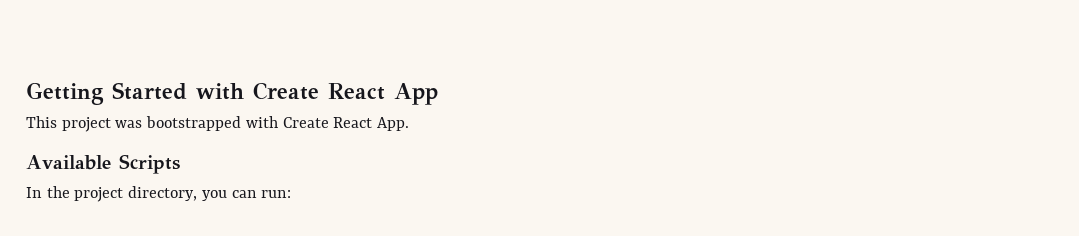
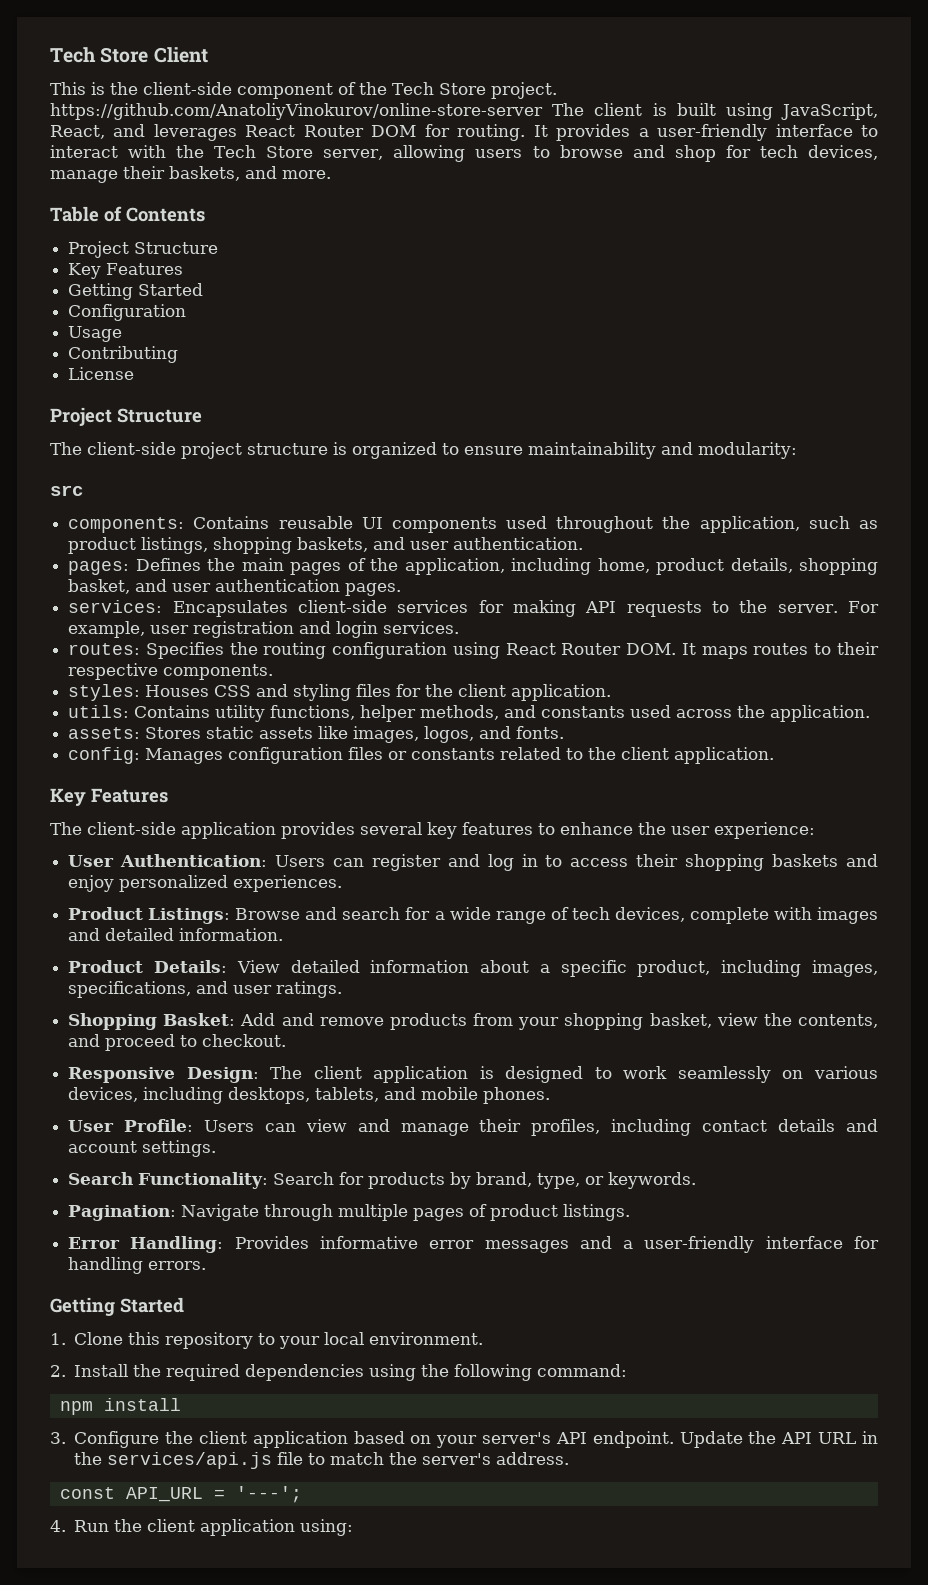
- Getting Started with Create React App
- This project was bootstrapped with Create React App.
- Available Scripts
- In the project directory, you can run:
+ Tech Store Client
+ This is the client-side component of the Tech Store project. https://github.com/AnatoliyVinokurov/online-store-server The client is built using JavaScript, React, and leverages React Router DOM for routing. It provides a user-friendly interface to interact with the Tech Store server, allowing users to browse and shop for tech devices, manage their baskets, and more.
+ Table of Contents
+ Project Structure
+ Key Features
+ Getting Started
+ Configuration
+ Usage
+ Contributing
+ License
+ Project Structure
+ The client-side project structure is organized to ensure maintainability and modularity:
+ src
+ components: Contains reusable UI components used throughout the application, such as product listings, shopping baskets, and user authentication.
+ pages: Defines the main pages of the application, including home, product details, shopping basket, and user authentication pages.
+ services: Encapsulates client-side services for making API requests to the server. For example, user registration and login services.
+ routes: Specifies the routing configuration using React Router DOM. It maps routes to their respective components.
+ styles: Houses CSS and styling files for the client application.
+ utils: Contains utility functions, helper methods, and constants used across the application.
+ assets: Stores static assets like images, logos, and fonts.
+ config: Manages configuration files or constants related to the client application.
+ Key Features
+ The client-side application provides several key features to enhance the user experience:
+ User Authentication: Users can register and log in to access their shopping baskets and enjoy personalized experiences.
+ Product Listings: Browse and search for a wide range of tech devices, complete with images and detailed information.
+ Product Details: View detailed information about a specific product, including images, specifications, and user ratings.
+ Shopping Basket: Add and remove products from your shopping basket, view the contents, and proceed to checkout.
+ Responsive Design: The client application is designed to work seamlessly on various devices, including desktops, tablets, and mobile phones.
+ User Profile: Users can view and manage their profiles, including contact details and account settings.
+ Search Functionality: Search for products by brand, type, or keywords.
+ Pagination: Navigate through multiple pages of product listings.
+ Error Handling: Provides informative error messages and a user-friendly interface for handling errors.
+ Getting Started
+ 1. Clone this repository to your local environment.
+ 2. Install the required dependencies using the following command:
+ npm install
+ 3. Configure the client application based on your server's API endpoint. Update the API URL in the services/api.js file to match the server's address.
+ const API_URL = '---';
+ 4. Run the client application using:

